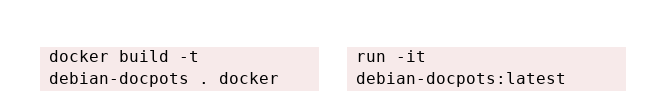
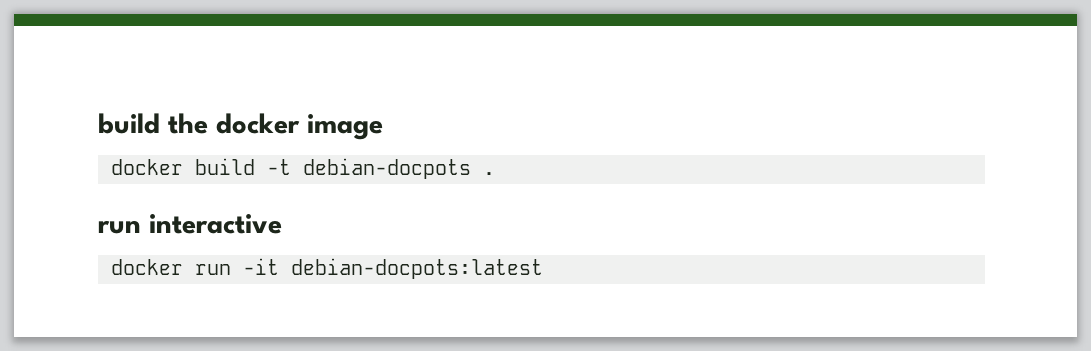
+ build the docker image
- docker build -t debian-docpots . docker run -it debian-docpots:latest
+ docker build -t debian-docpots .
+ run interactive
+ docker run -it debian-docpots:latest

